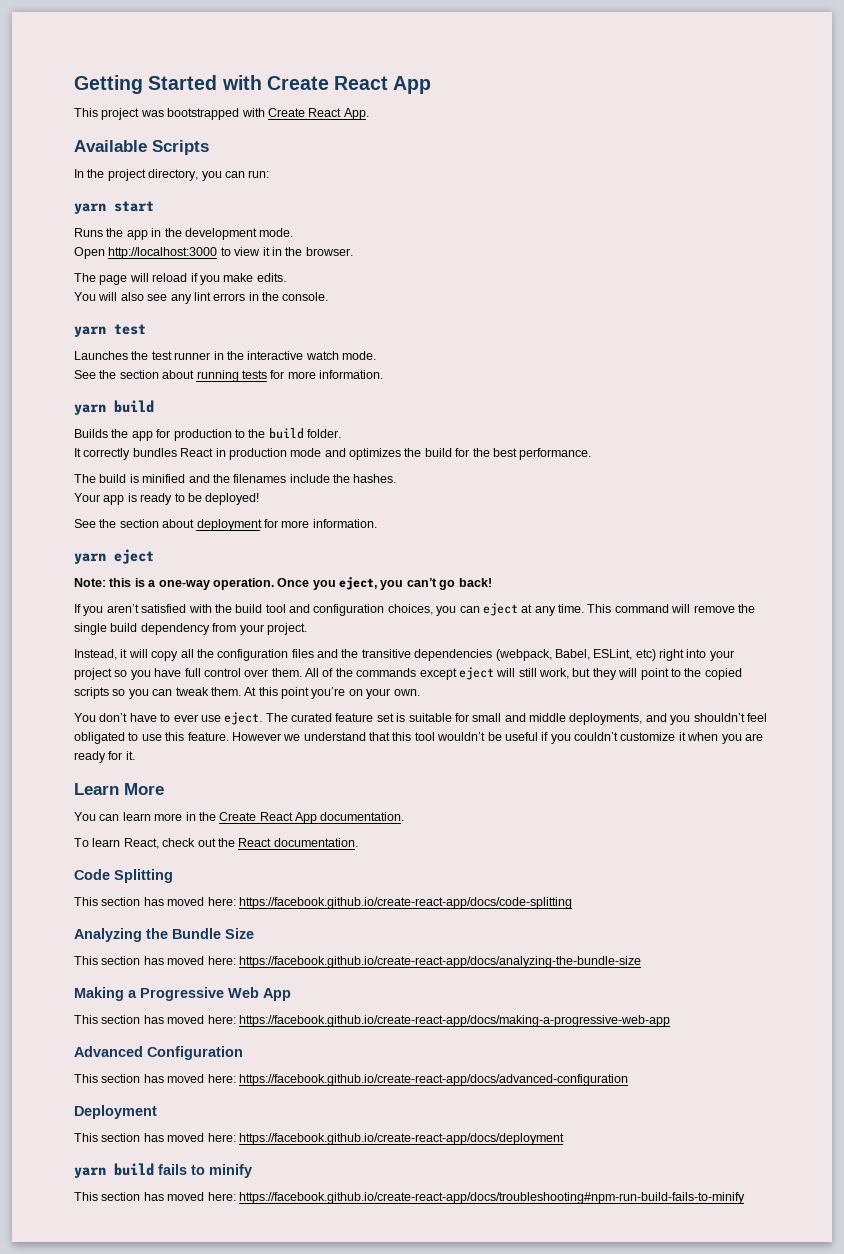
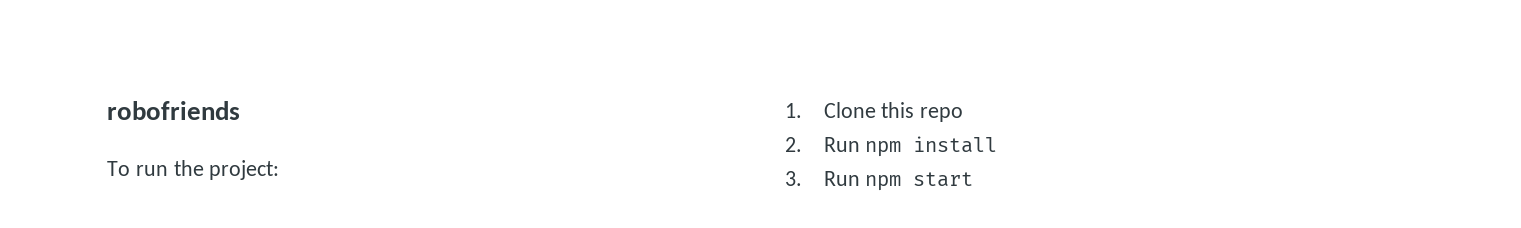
- Getting Started with Create React App
- This project was bootstrapped with Create React App.
- Available Scripts
- In the project directory, you can run:
- yarn start
- Runs the app in the development mode.
- Open http://localhost:3000 to view it in the browser.
- The page will reload if you make edits.
- You will also see any lint errors in the console.
- yarn test
- Launches the test runner in the interactive watch mode.
- See the section about running tests for more information.
- yarn build
- Builds the app for production to the build folder.
- It correctly bundles React in production mode and optimizes the build for the best performance.
- The build is minified and the filenames include the hashes.
- Your app is ready to be deployed!
- See the section about deployment for more information.
- yarn eject
- Note: this is a one-way operation. Once you eject, you can’t go back!
- If you aren’t satisfied with the build tool and configuration choices, you can eject at any time. This command will remove the single build dependency from your project.
- Instead, it will copy all the configuration files and the transitive dependencies (webpack, Babel, ESLint, etc) right into your project so you have full control over them. All of the commands except eject will still work, but they will point to the copied scripts so you can tweak them. At this point you’re on your own.
- You don’t have to ever use eject. The curated feature set is suitable for small and middle deployments, and you shouldn’t feel obligated to use this feature. However we understand that this tool wouldn’t be useful if you couldn’t customize it when you are ready for it.
- Learn More
- You can learn more in the Create React App documentation.
- To learn React, check out the React documentation.
- Code Splitting
- This section has moved here: https://facebook.github.io/create-react-app/docs/code-splitting
- Analyzing the Bundle Size
- This section has moved here: https://facebook.github.io/create-react-app/docs/analyzing-the-bundle-size
- Making a Progressive Web App
- This section has moved here: https://facebook.github.io/create-react-app/docs/making-a-progressive-web-app
- Advanced Configuration
- This section has moved here: https://facebook.github.io/create-react-app/docs/advanced-configuration
- Deployment
- This section has moved here: https://facebook.github.io/create-react-app/docs/deployment
- yarn build fails to minify
- This section has moved here: https://facebook.github.io/create-react-app/docs/troubleshooting#npm-run-build-fails-to-minify
+ robofriends
+ To run the project:
+ 1. Clone this repo
+ 2. Run npm install
+ 3. Run npm start

